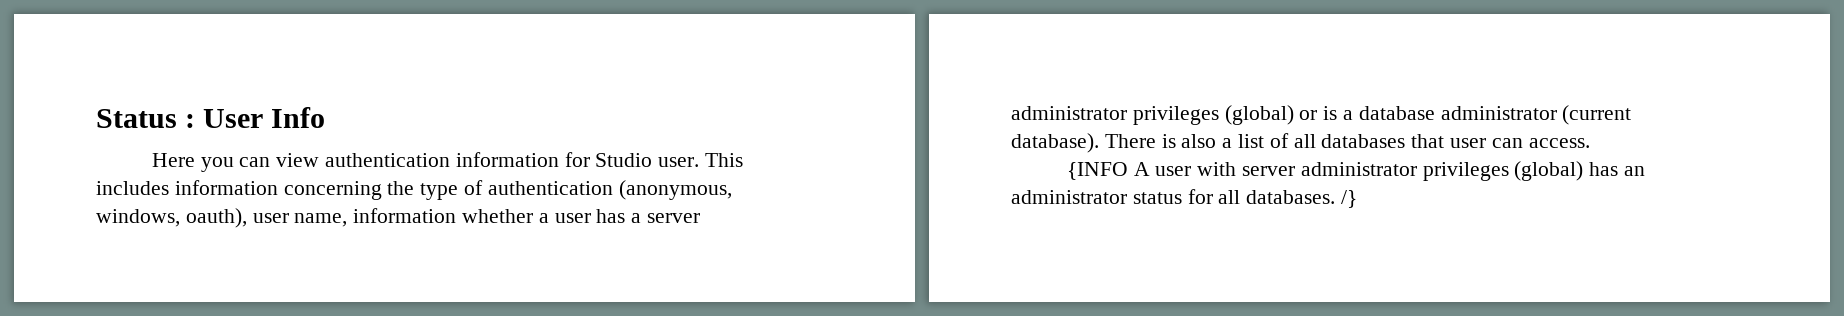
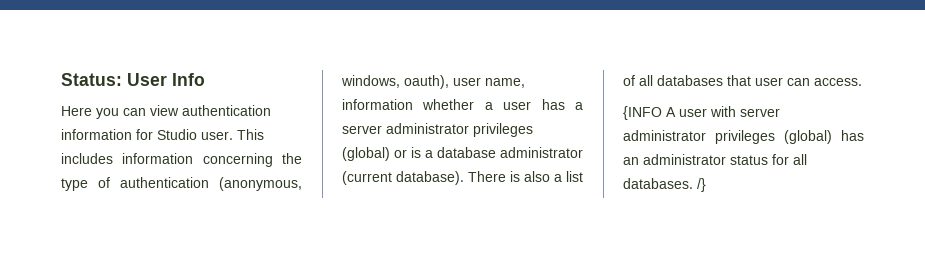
- Status : User Info
+ Status: User Info

